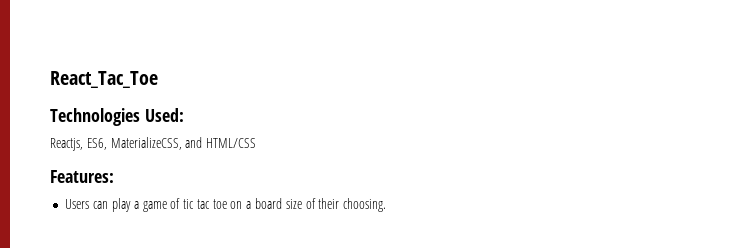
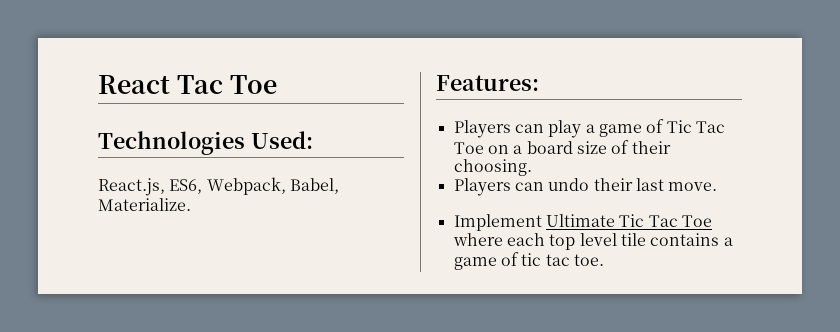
- React_Tac_Toe
+ React Tac Toe
- Reactjs, ES6, MaterializeCSS, and HTML/CSS
+ React.js, ES6, Webpack, Babel, Materialize.
- Users can play a game of tic tac toe on a board size of their choosing.
+ Players can play a game of Tic Tac Toe on a board size of their choosing.
+ Players can undo their last move.
+ Implement Ultimate Tic Tac Toe where each top level tile contains a game of tic tac toe.

